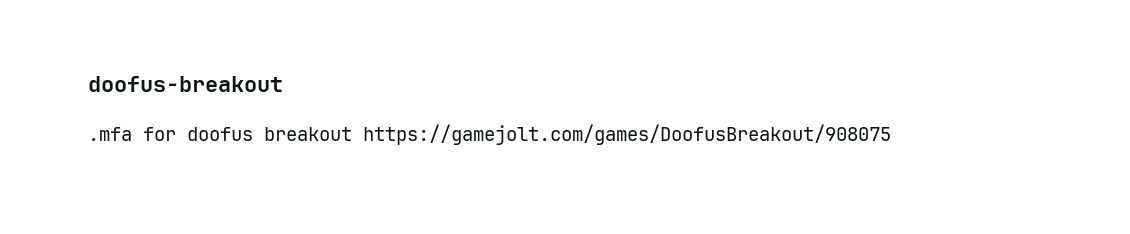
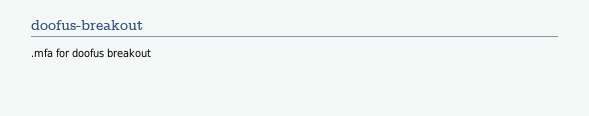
- .mfa for doofus breakout https://gamejolt.com/games/DoofusBreakout/908075
+ .mfa for doofus breakout

